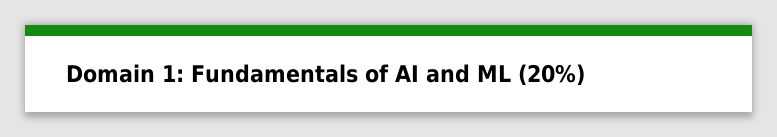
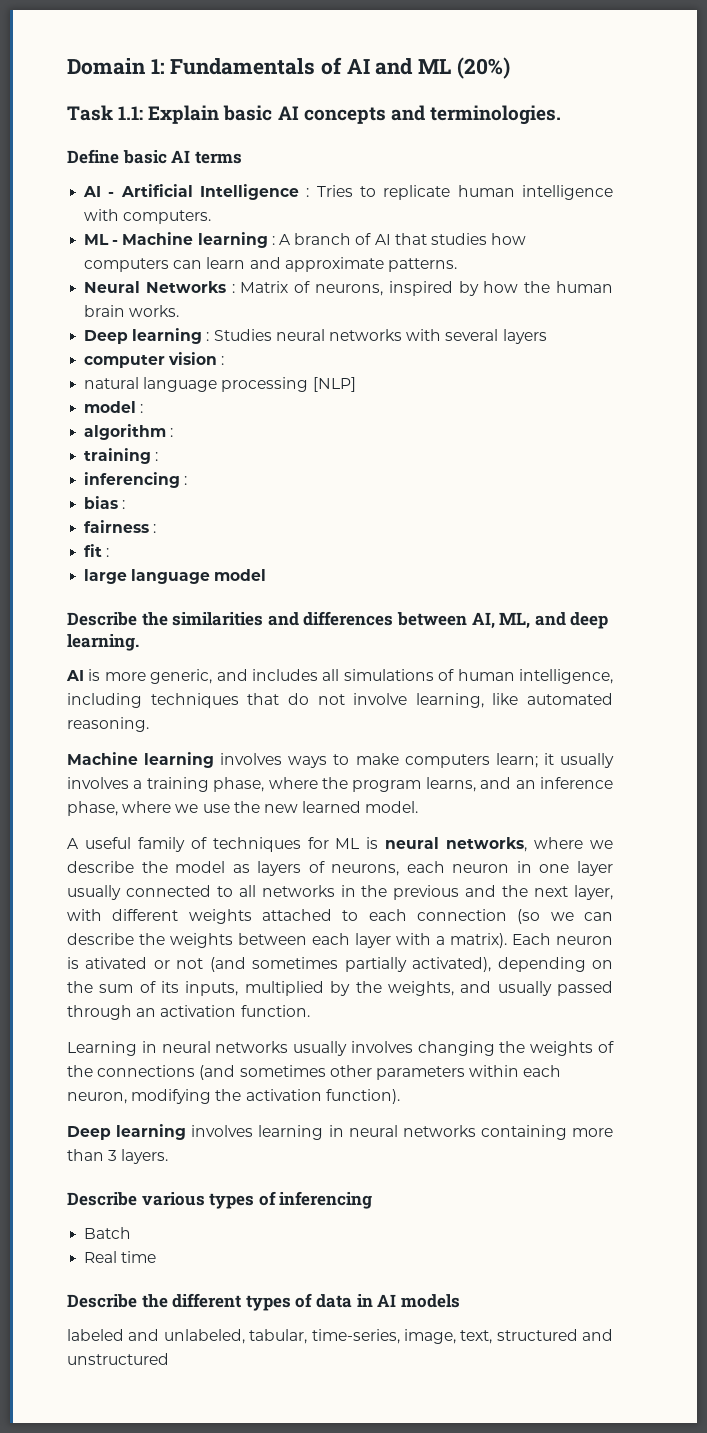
+ Task 1.1: Explain basic AI concepts and terminologies.
+ Define basic AI terms
+ AI - Artificial Intelligence : Tries to replicate human intelligence with computers.
+ ML - Machine learning : A branch of AI that studies how computers can learn and approximate patterns.
+ Neural Networks : Matrix of neurons, inspired by how the human brain works.
+ Deep learning : Studies neural networks with several layers
+ computer vision :
+ natural language processing [NLP]
+ model :
+ algorithm :
+ training :
+ inferencing :
+ bias :
+ fairness :
+ fit :
+ large language model
+ Describe the similarities and differences between AI, ML, and deep learning.
+ AI is more generic, and includes all simulations of human intelligence, including techniques that do not involve learning, like automated reasoning.
+ Machine learning involves ways to make computers learn; it usually involves a training phase, where the program learns, and an inference phase, where we use the new learned model.
+ A useful family of techniques for ML is neural networks, where we describe the model as layers of neurons, each neuron in one layer usually connected to all networks in the previous and the next layer, with different weights attached to each connection (so we can describe the weights between each layer with a matrix). Each neuron is ativated or not (and sometimes partially activated), depending on the sum of its inputs, multiplied by the weights, and usually passed through an activation function.
+ Learning in neural networks usually involves changing the weights of the connections (and sometimes other parameters within each neuron, modifying the activation function).
+ Deep learning involves learning in neural networks containing more than 3 layers.
+ Describe various types of inferencing
+ Batch
+ Real time
+ Describe the different types of data in AI models
+ labeled and unlabeled, tabular, time-series, image, text, structured and unstructured

